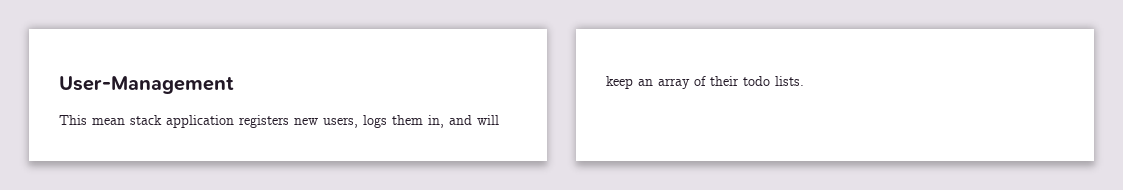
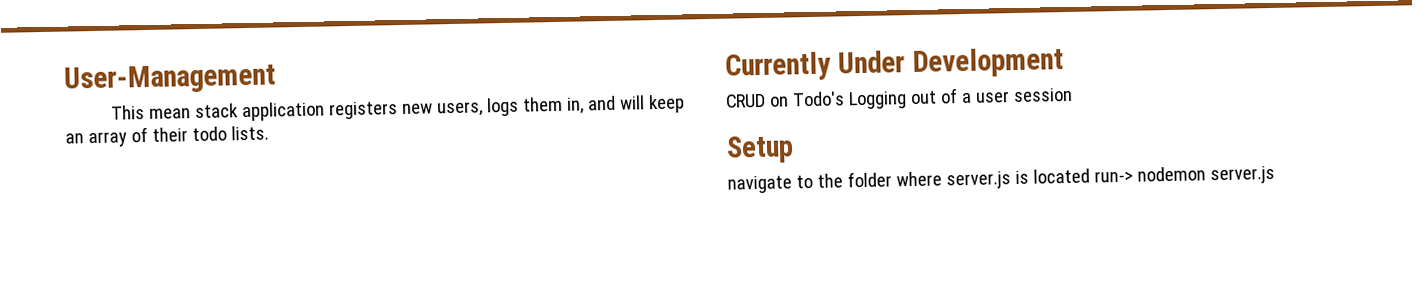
+ Currently Under Development
+ CRUD on Todo's Logging out of a user session
+ Setup
+ navigate to the folder where server.js is located run-> nodemon server.js

